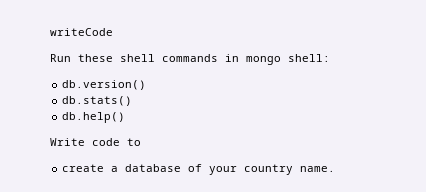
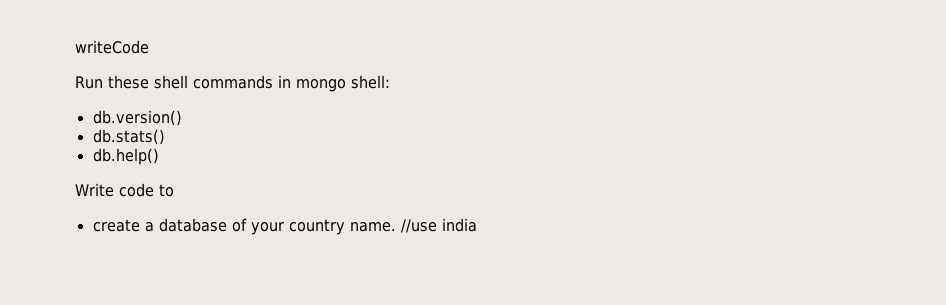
+ //use india

